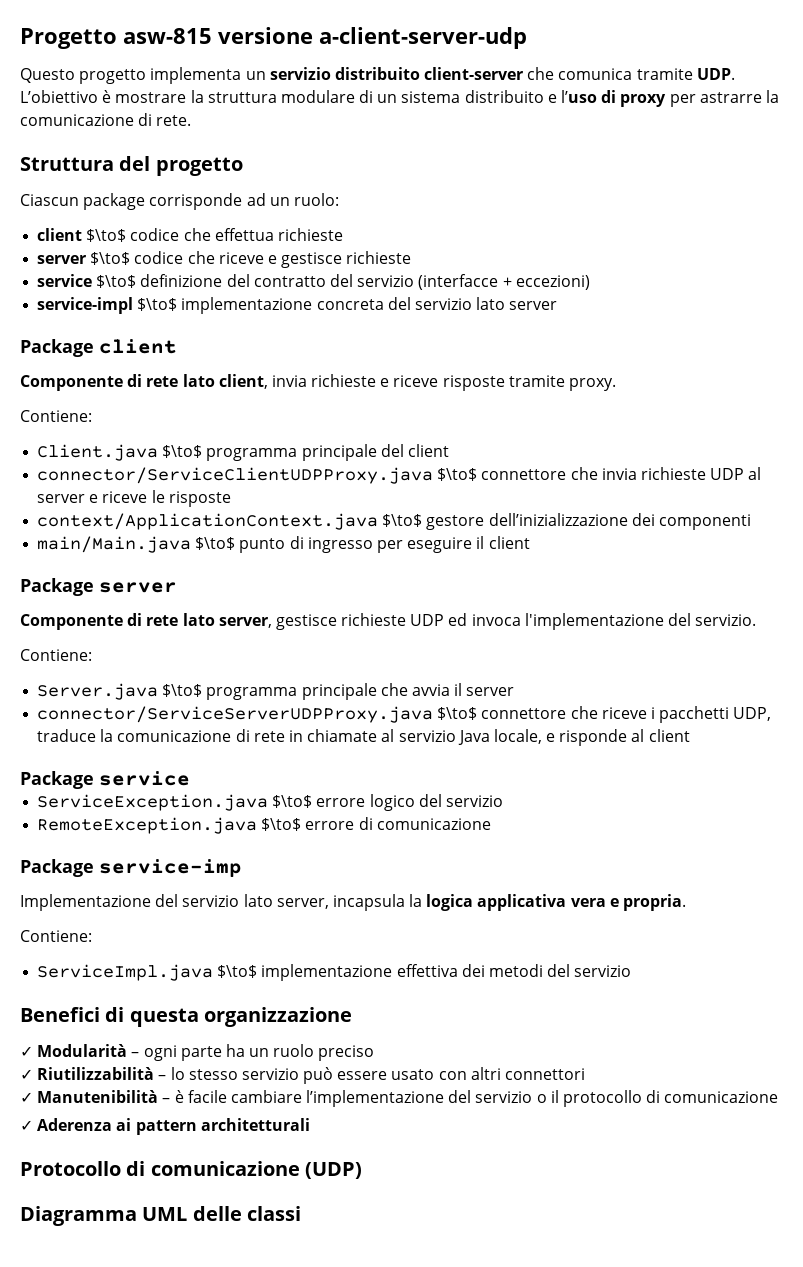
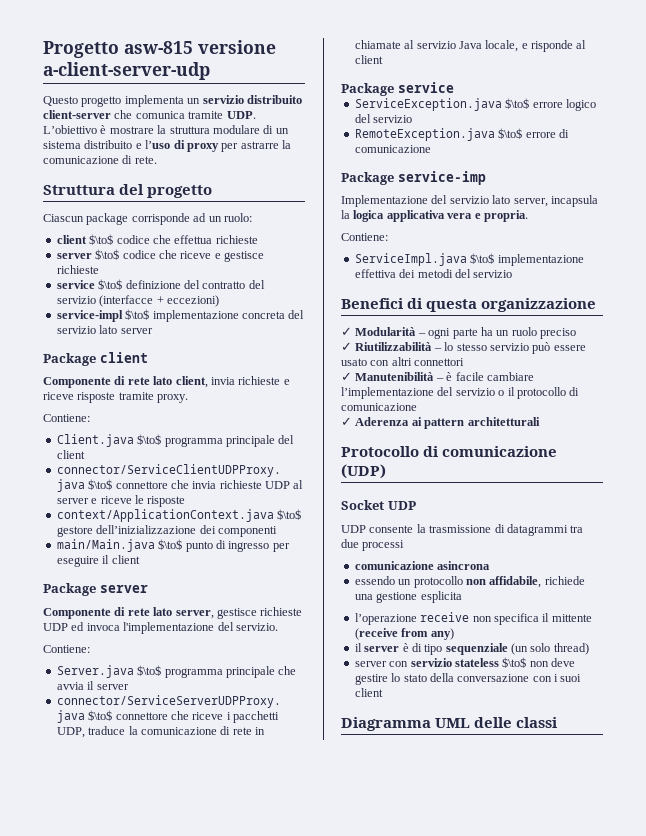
+ Socket UDP
+ UDP consente la trasmissione di datagrammi tra due processi
+ comunicazione asincrona
+ essendo un protocollo non affidabile, richiede una gestione esplicita
+ l’operazione receive non specifica il mittente (receive from any)
+ il server è di tipo sequenziale (un solo thread)
+ server con servizio stateless $\to$ non deve gestire lo stato della conversazione con i suoi client

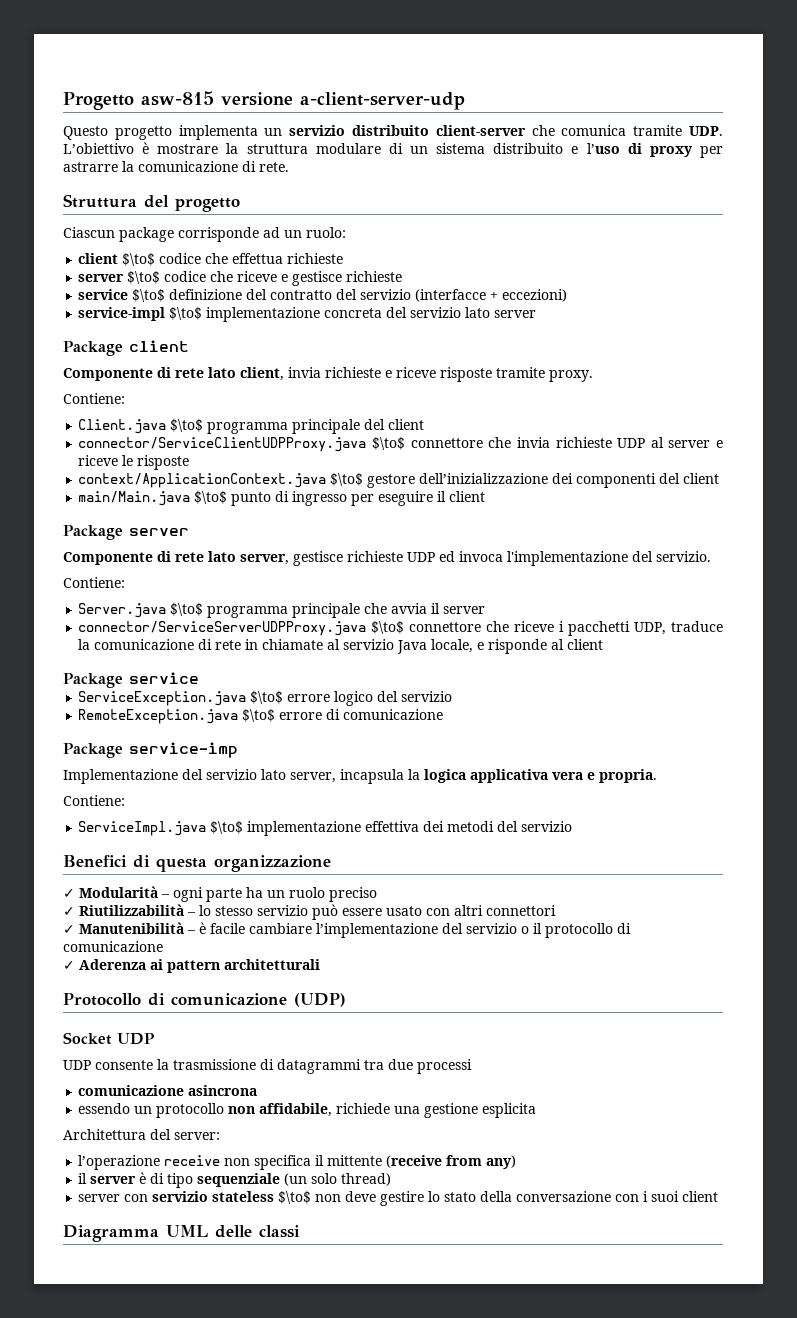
- context/ApplicationContext.java $\to$ gestore dell’inizializzazione dei componenti
+ context/ApplicationContext.java $\to$ gestore dell’inizializzazione dei componenti del client
+ Architettura del server:

